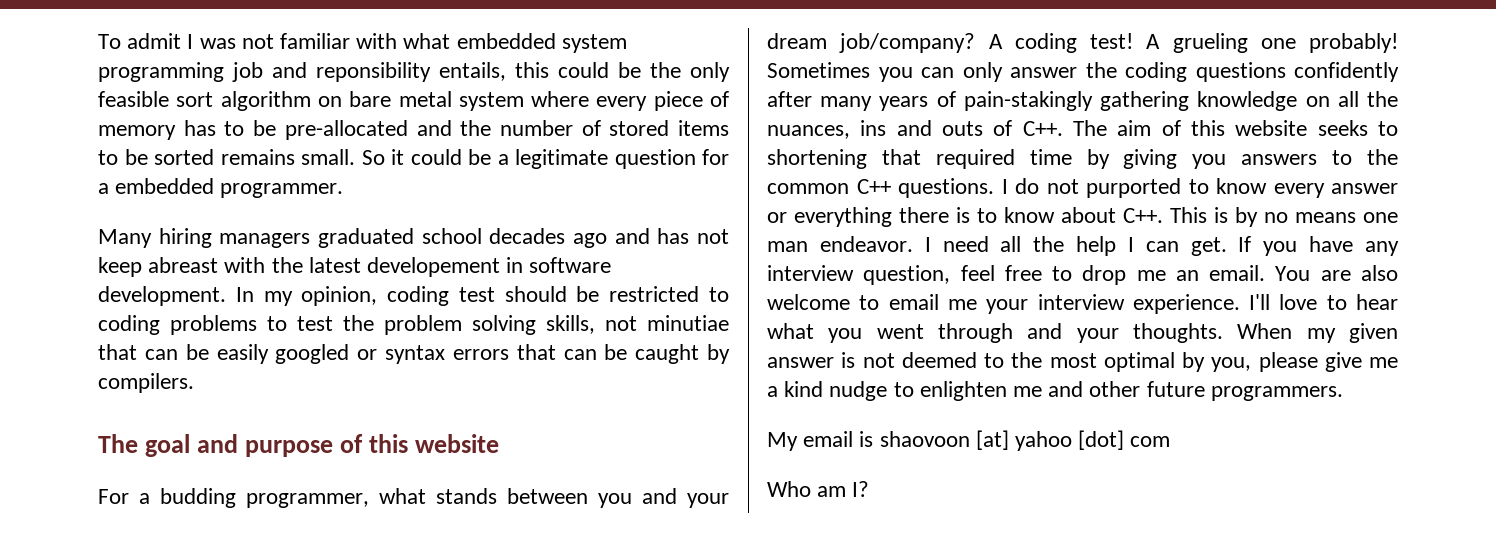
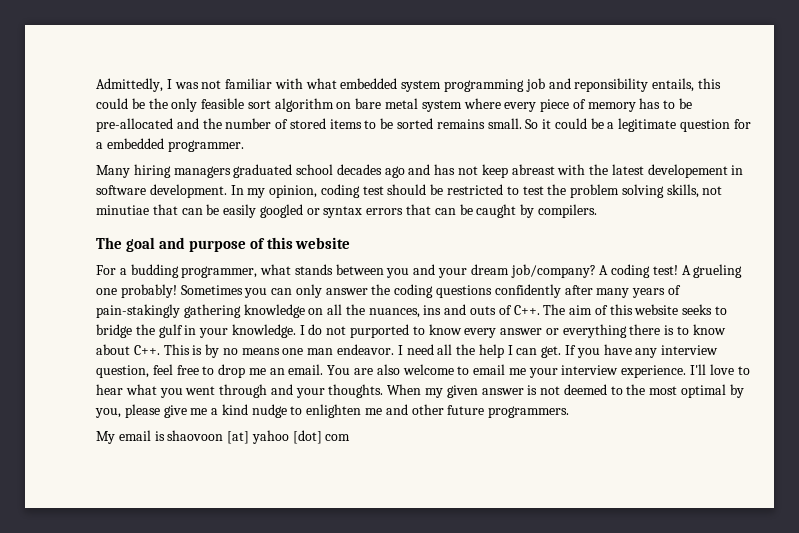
- To admit I was not familiar with what embedded system programming job and reponsibility entails, this could be the only feasible sort algorithm on bare metal system where every piece of memory has to be pre-allocated and the number of stored items to be sorted remains small.
+ Admittedly, I was not familiar with what embedded system programming job and reponsibility entails, this could be the only feasible sort algorithm on bare metal system where every piece of memory has to be pre-allocated and the number of stored items to be sorted remains small.
- In my opinion, coding test should be restricted to coding problems to test the problem solving skills, not minutiae that can be easily googled or syntax errors that can be caught by compilers.
+ In my opinion, coding test should be restricted to test the problem solving skills, not minutiae that can be easily googled or syntax errors that can be caught by compilers.
- Sometimes you can only answer the coding questions confidently after many years of pain-stakingly gathering knowledge on all the nuances, ins and outs of C++. The aim of this website seeks to shortening that required time by giving you answers to the common C++ questions.
+ Sometimes you can only answer the coding questions confidently after many years of pain-stakingly gathering knowledge on all the nuances, ins and outs of C++. The aim of this website seeks to bridge the gulf in your knowledge.
- Who am I?

